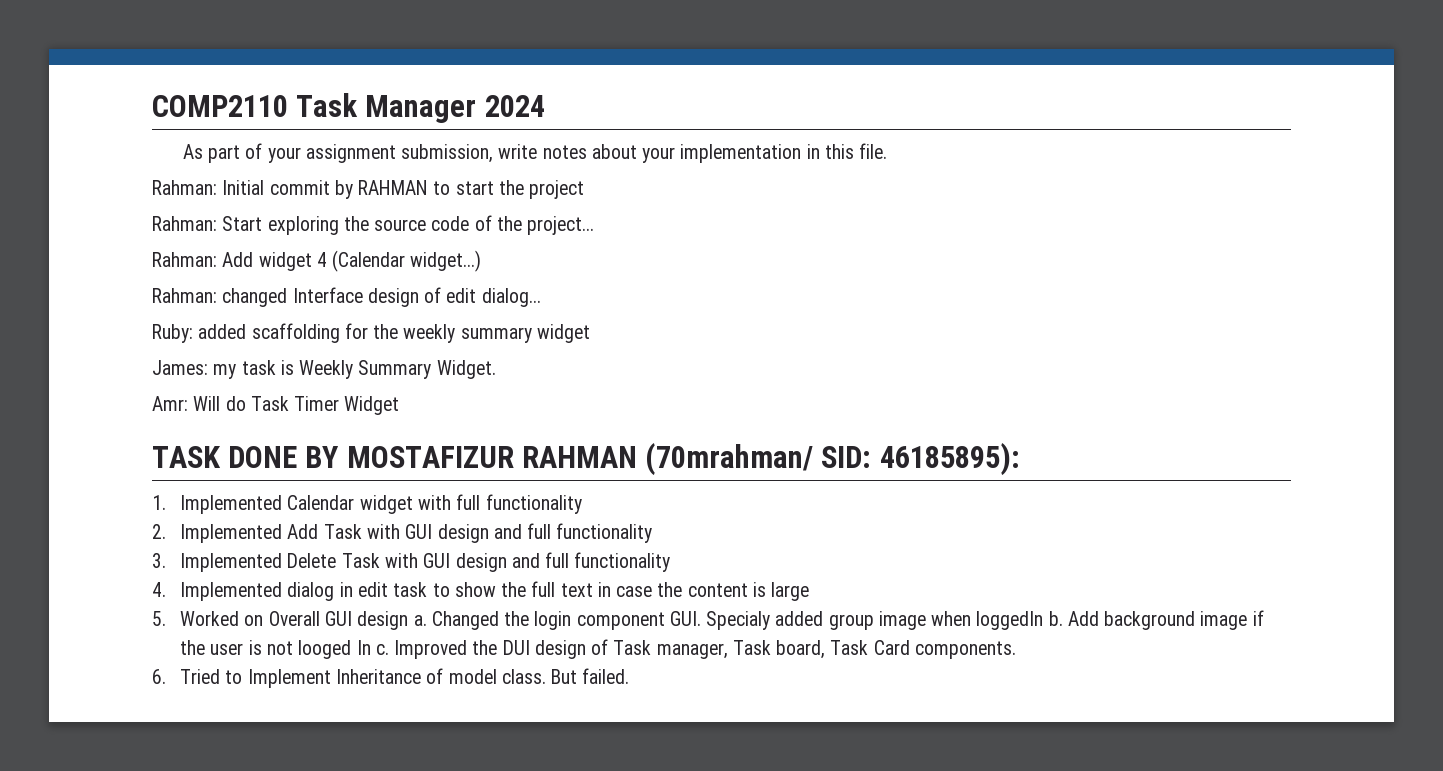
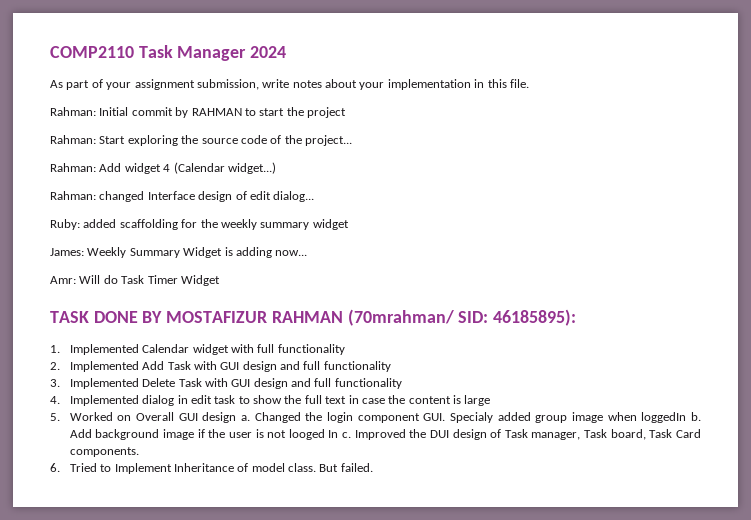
- James: my task is Weekly Summary Widget.
+ James: Weekly Summary Widget is adding now...

